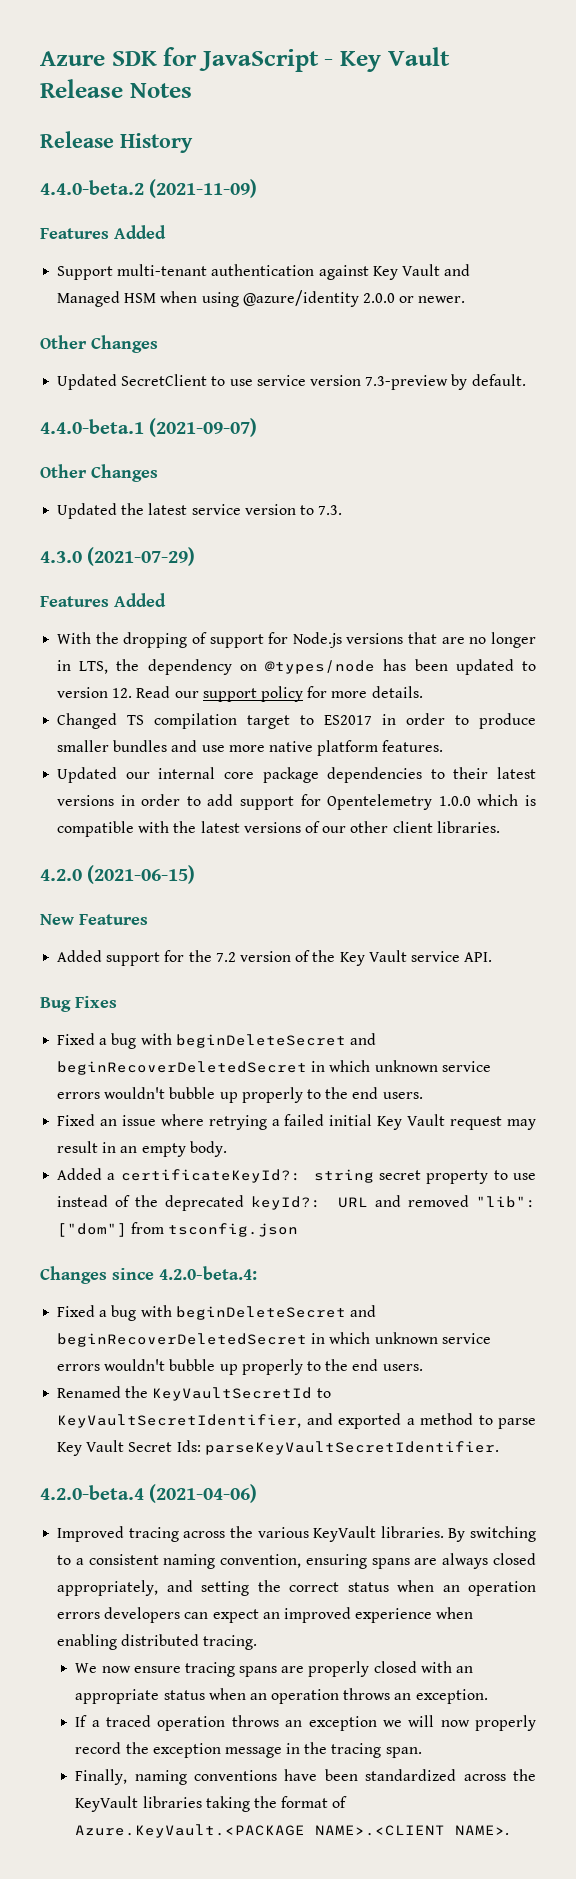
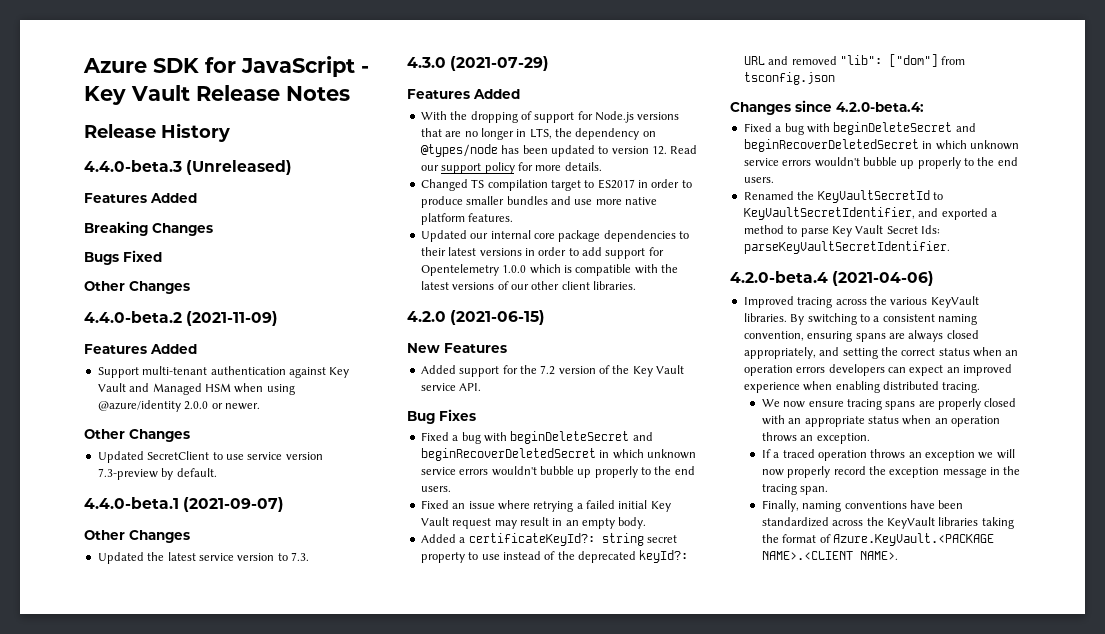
+ 4.4.0-beta.3 (Unreleased)
+ Features Added
+ Breaking Changes
+ Bugs Fixed
+ Other Changes

